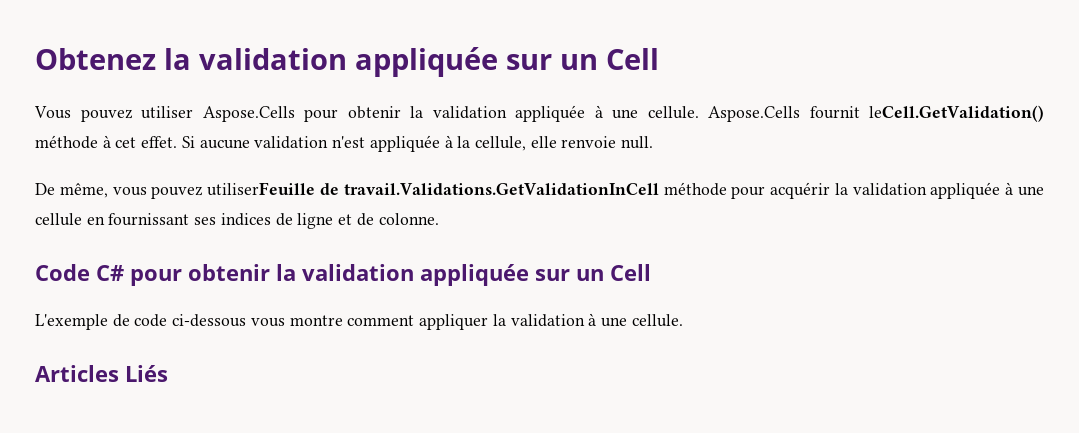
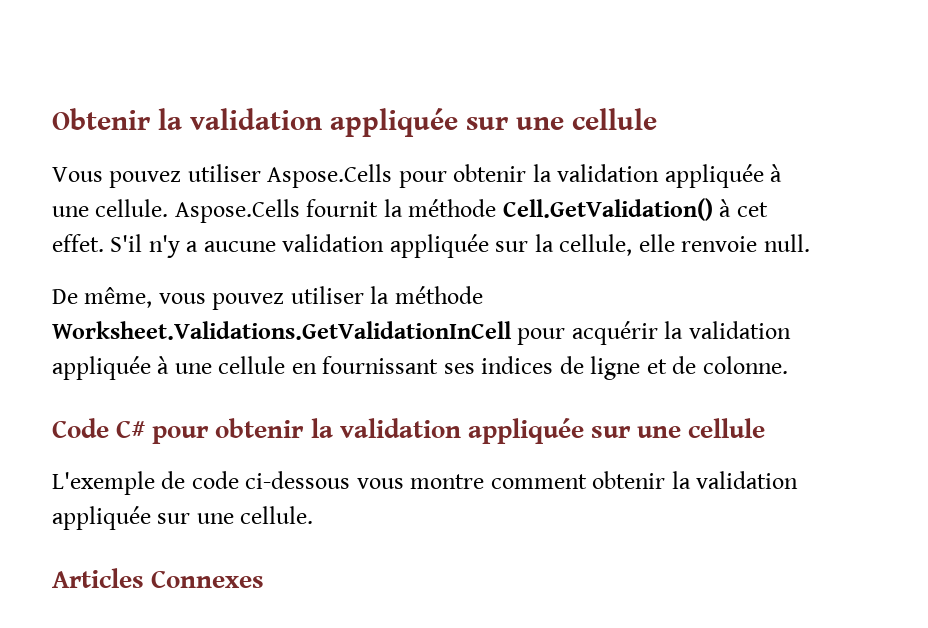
- Obtenez la validation appliquée sur un Cell
+ Obtenir la validation appliquée sur une cellule
- Aspose.Cells fournit leCell.GetValidation() méthode à cet effet. Si aucune validation n'est appliquée à la cellule, elle renvoie null.
+ Aspose.Cells fournit la méthode Cell.GetValidation() à cet effet. S'il n'y a aucune validation appliquée sur la cellule, elle renvoie null.
- De même, vous pouvez utiliserFeuille de travail.Validations.GetValidationInCell méthode pour acquérir la validation appliquée à une cellule en fournissant ses indices de ligne et de colonne.
+ De même, vous pouvez utiliser la méthode Worksheet.Validations.GetValidationInCell pour acquérir la validation appliquée à une cellule en fournissant ses indices de ligne et de colonne.
- Code C# pour obtenir la validation appliquée sur un Cell
+ Code C# pour obtenir la validation appliquée sur une cellule
- L'exemple de code ci-dessous vous montre comment appliquer la validation à une cellule.
+ L'exemple de code ci-dessous vous montre comment obtenir la validation appliquée sur une cellule.
- Articles Liés
+ Articles Connexes

